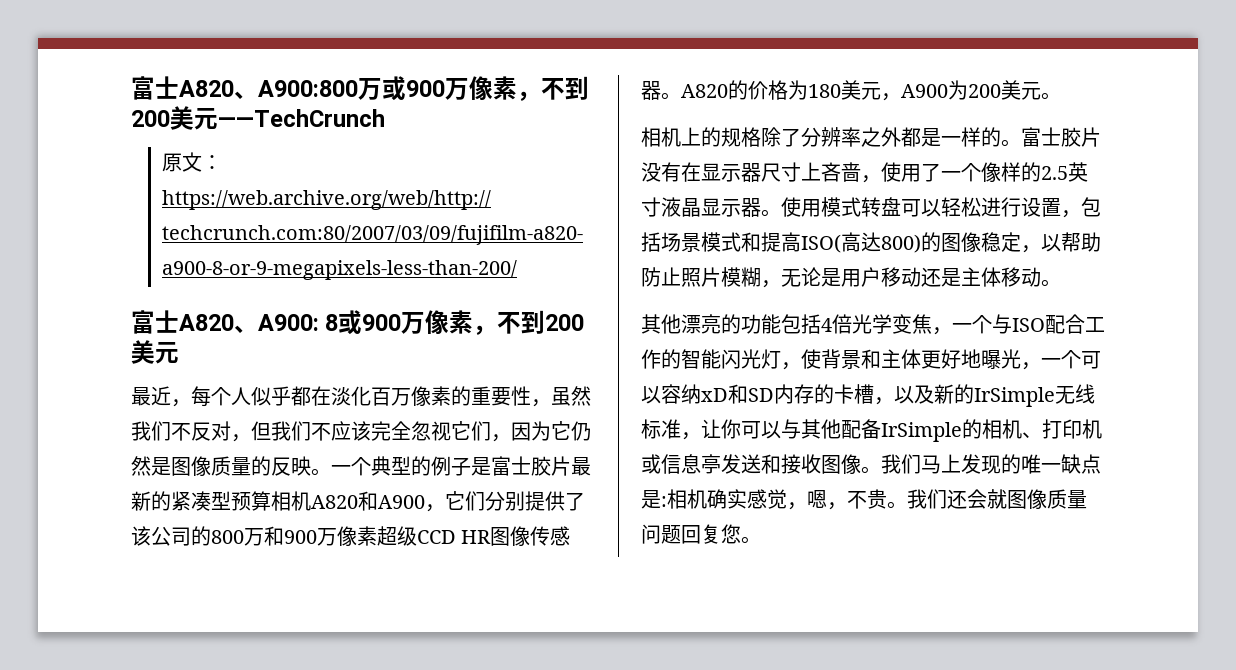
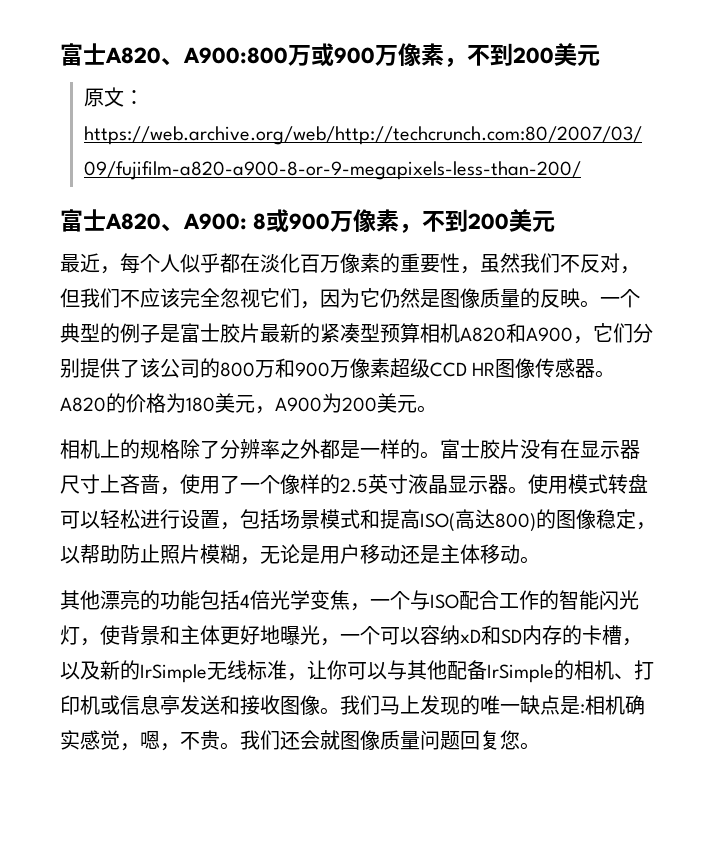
- 富士A820、A900:800万或900万像素，不到200美元——TechCrunch
+ 富士A820、A900:800万或900万像素，不到200美元

